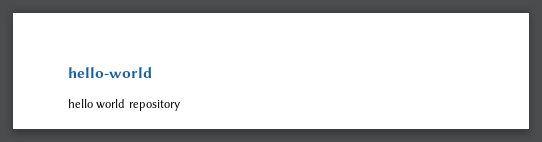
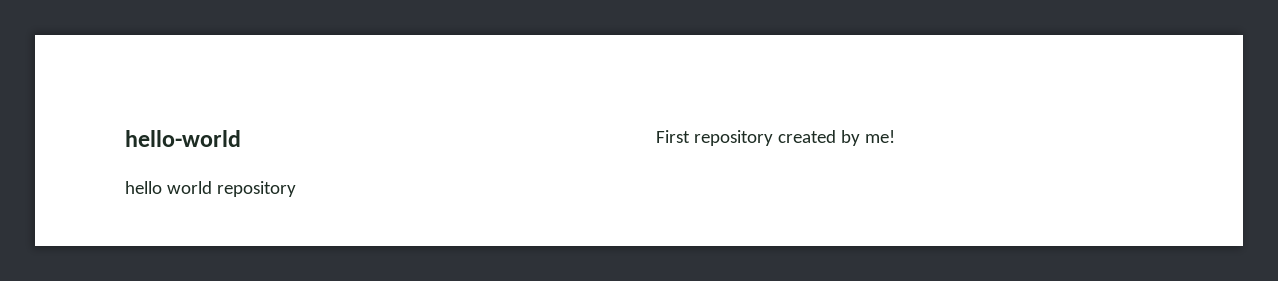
+ First repository created by me!

